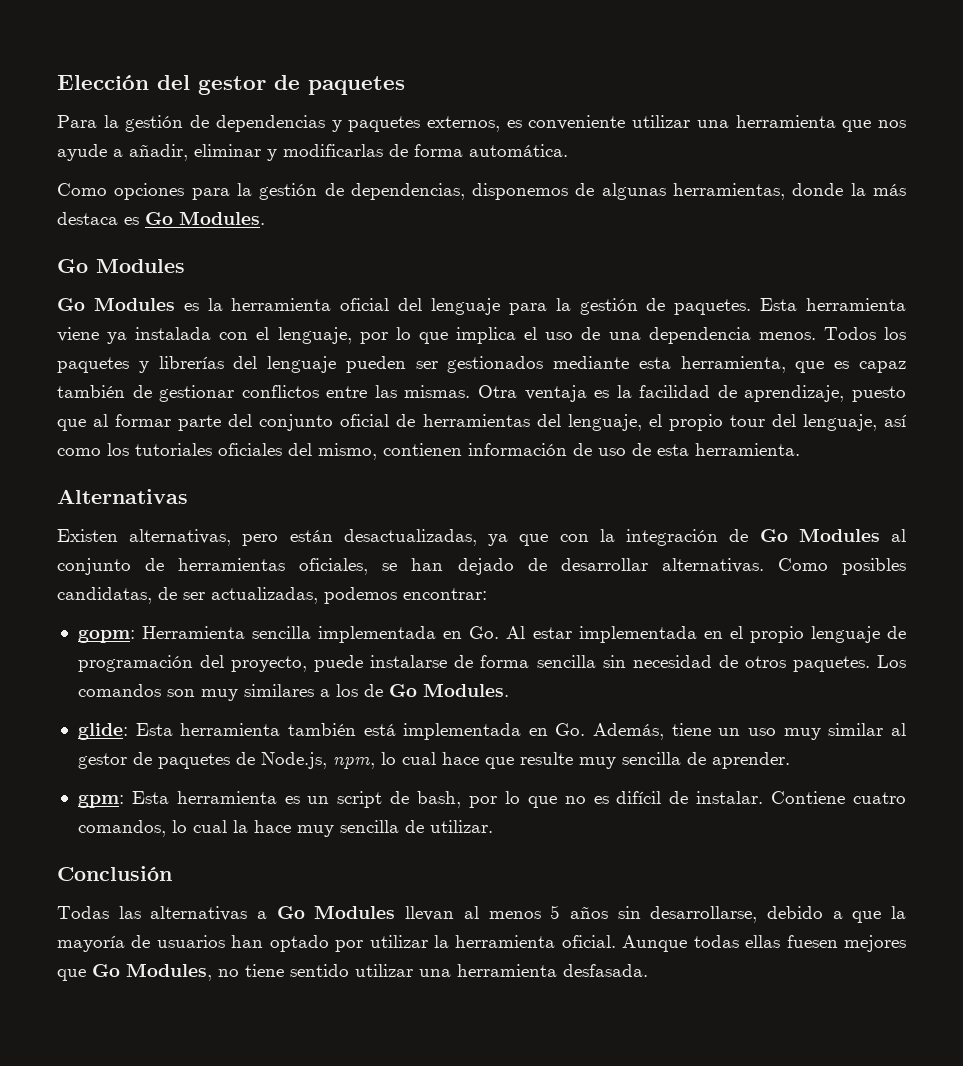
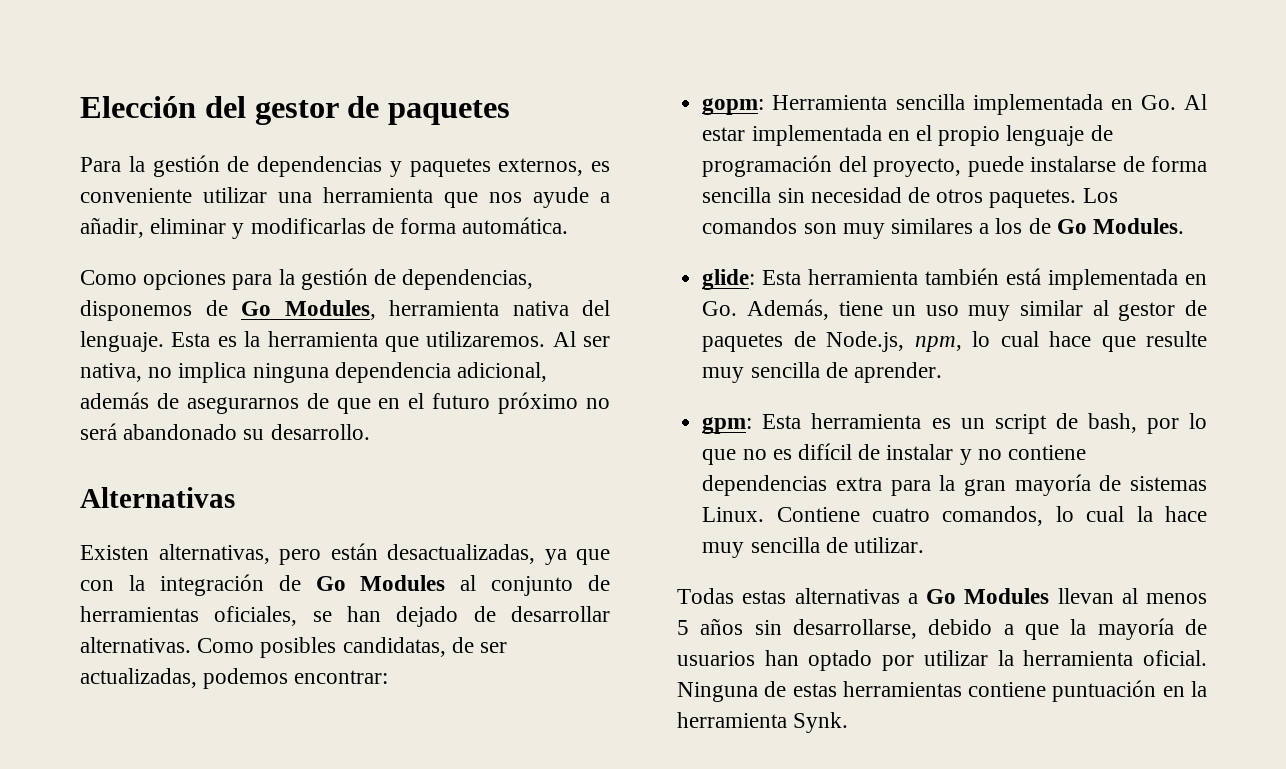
- Como opciones para la gestión de dependencias, disponemos de algunas herramientas, donde la más destaca es Go Modules.
- Go Modules
- Go Modules es la herramienta oficial del lenguaje para la gestión de paquetes. Esta herramienta viene ya instalada con el lenguaje, por lo que implica el uso de una dependencia menos. Todos los paquetes y librerías del lenguaje pueden ser gestionados mediante esta herramienta, que es capaz también de gestionar conflictos entre las mismas. Otra ventaja es la facilidad de aprendizaje, puesto que al formar parte del conjunto oficial de herramientas del lenguaje, el propio tour del lenguaje, así como los tutoriales oficiales del mismo, contienen información de uso de esta herramienta.
+ Como opciones para la gestión de dependencias, disponemos de Go Modules, herramienta nativa del lenguaje. Esta es la herramienta que utilizaremos. Al ser nativa, no implica ninguna dependencia adicional, además de asegurarnos de que en el futuro próximo no será abandonado su desarrollo.
- gpm: Esta herramienta es un script de bash, por lo que no es difícil de instalar.
+ gpm: Esta herramienta es un script de bash, por lo que no es difícil de instalar y no contiene dependencias extra para la gran mayoría de sistemas Linux.
- Conclusión
- Todas las alternativas a Go Modules llevan al menos 5 años sin desarrollarse, debido a que la mayoría de usuarios han optado por utilizar la herramienta oficial.
+ Todas estas alternativas a Go Modules llevan al menos 5 años sin desarrollarse, debido a que la mayoría de usuarios han optado por utilizar la herramienta oficial.
- Aunque todas ellas fuesen mejores que Go Modules, no tiene sentido utilizar una herramienta desfasada.
+ Ninguna de estas herramientas contiene puntuación en la herramienta Synk.

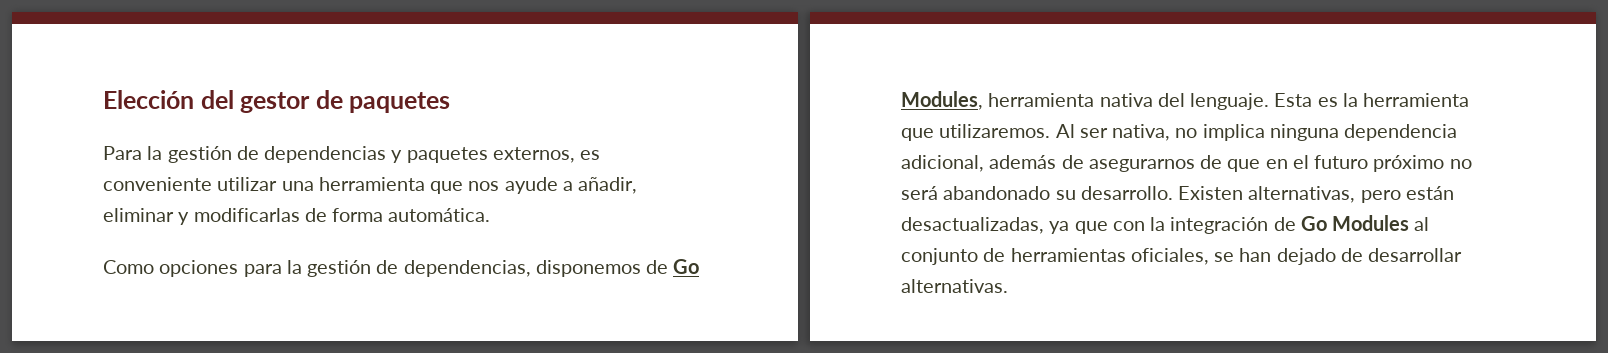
- Al ser nativa, no implica ninguna dependencia adicional, además de asegurarnos de que en el futuro próximo no será abandonado su desarrollo.
- Alternativas
- Existen alternativas, pero están desactualizadas, ya que con la integración de Go Modules al conjunto de herramientas oficiales, se han dejado de desarrollar alternativas. Como posibles candidatas, de ser actualizadas, podemos encontrar:
- gopm: Herramienta sencilla implementada en Go. Al estar implementada en el propio lenguaje de programación del proyecto, puede instalarse de forma sencilla sin necesidad de otros paquetes. Los comandos son muy similares a los de Go Modules.
- glide: Esta herramienta también está implementada en Go. Además, tiene un uso muy similar al gestor de paquetes de Node.js, npm, lo cual hace que resulte muy sencilla de aprender.
- gpm: Esta herramienta es un script de bash, por lo que no es difícil de instalar y no contiene dependencias extra para la gran mayoría de sistemas Linux. Contiene cuatro comandos, lo cual la hace muy sencilla de utilizar.
- Todas estas alternativas a Go Modules llevan al menos 5 años sin desarrollarse, debido a que la mayoría de usuarios han optado por utilizar la herramienta oficial. Ninguna de estas herramientas contiene puntuación en la herramienta Synk.
+ Al ser nativa, no implica ninguna dependencia adicional, además de asegurarnos de que en el futuro próximo no será abandonado su desarrollo. Existen alternativas, pero están desactualizadas, ya que con la integración de Go Modules al conjunto de herramientas oficiales, se han dejado de desarrollar alternativas.

